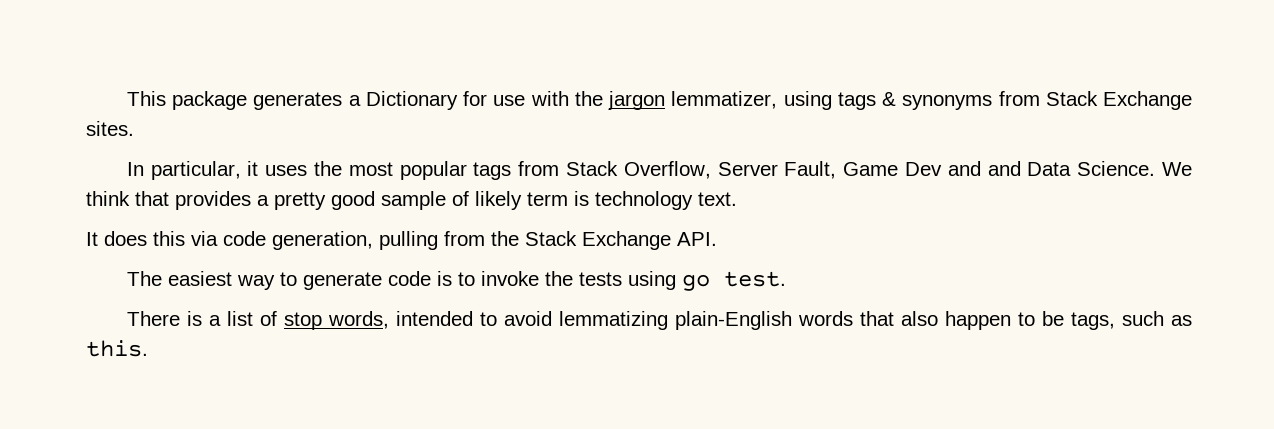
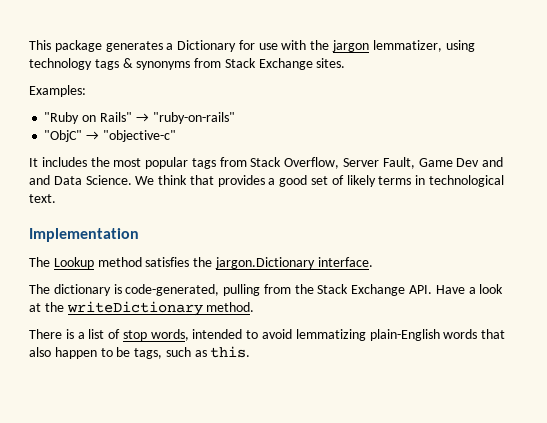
- This package generates a Dictionary for use with the jargon lemmatizer, using tags & synonyms from Stack Exchange sites.
+ This package generates a Dictionary for use with the jargon lemmatizer, using technology tags & synonyms from Stack Exchange sites.
- In particular, it uses the most popular tags from Stack Overflow, Server Fault, Game Dev and and Data Science.
+ Examples:
+ "Ruby on Rails" → "ruby-on-rails"
+ "ObjC" → "objective-c"
+ It includes the most popular tags from Stack Overflow, Server Fault, Game Dev and and Data Science.
- We think that provides a pretty good sample of likely term is technology text.
- It does this via code generation, pulling from the Stack Exchange API.
- The easiest way to generate code is to invoke the tests using go test.
+ We think that provides a good set of likely terms in technological text.
+ Implementation
+ The Lookup method satisfies the jargon.Dictionary interface.
+ The dictionary is code-generated, pulling from the Stack Exchange API. Have a look at the writeDictionary method.

